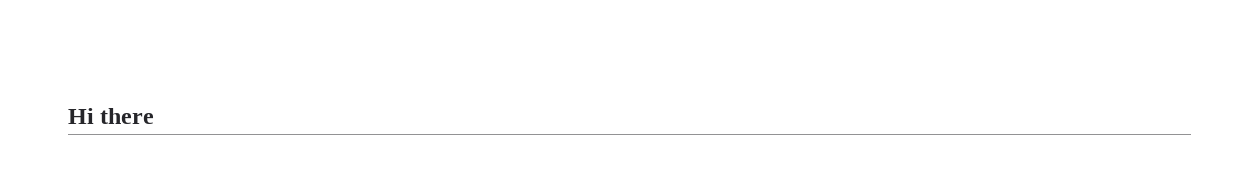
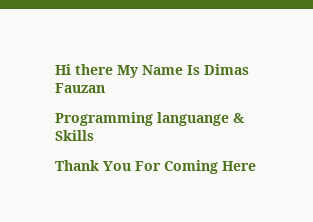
- Hi there
+ Hi there My Name Is Dimas Fauzan
+ Programming languange & Skills
+ Thank You For Coming Here

